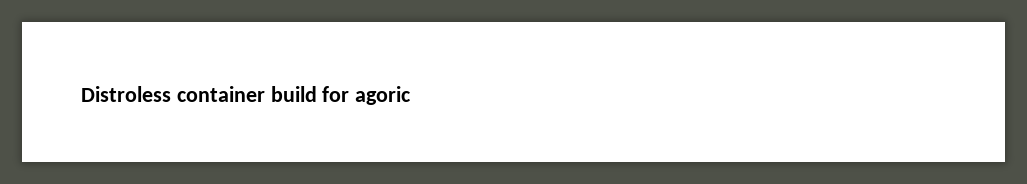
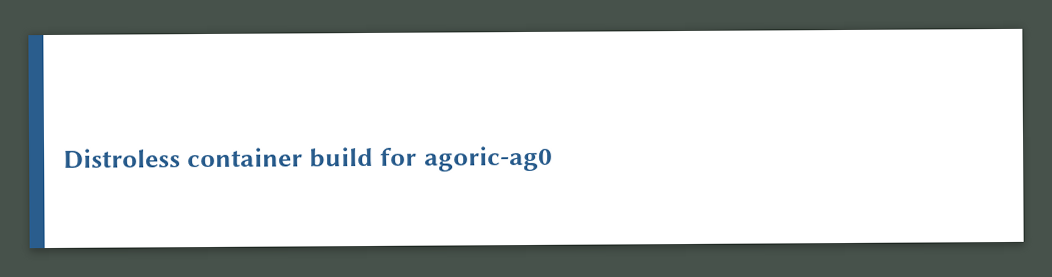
- Distroless container build for agoric
+ Distroless container build for agoric-ag0

